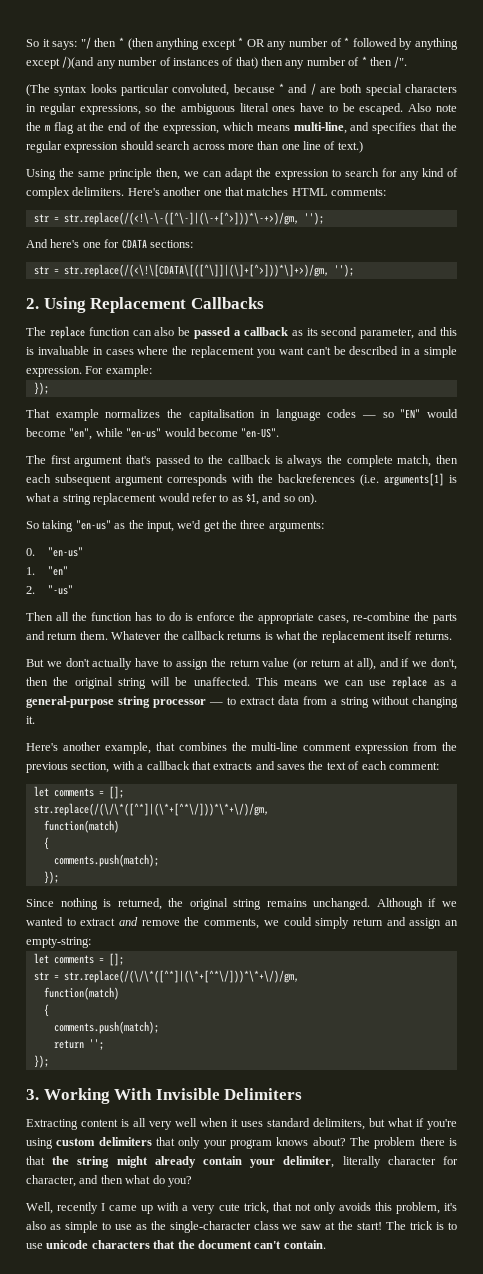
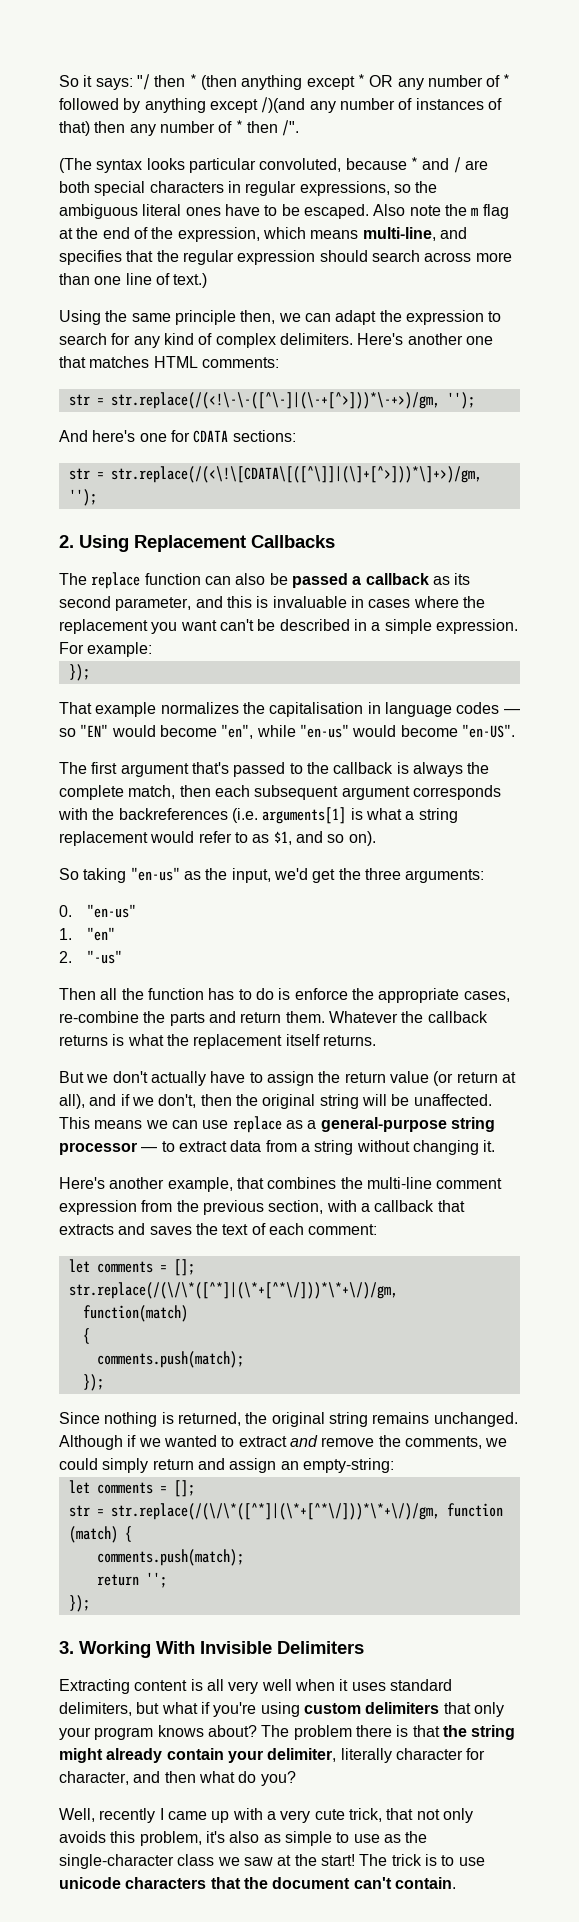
- str = str.replace(/(\/\*([^*]|(\*+[^*\/]))*\*+\/)/gm,
- function(match)
- {
+ str = str.replace(/(\/\*([^*]|(\*+[^*\/]))*\*+\/)/gm, function (match) {

